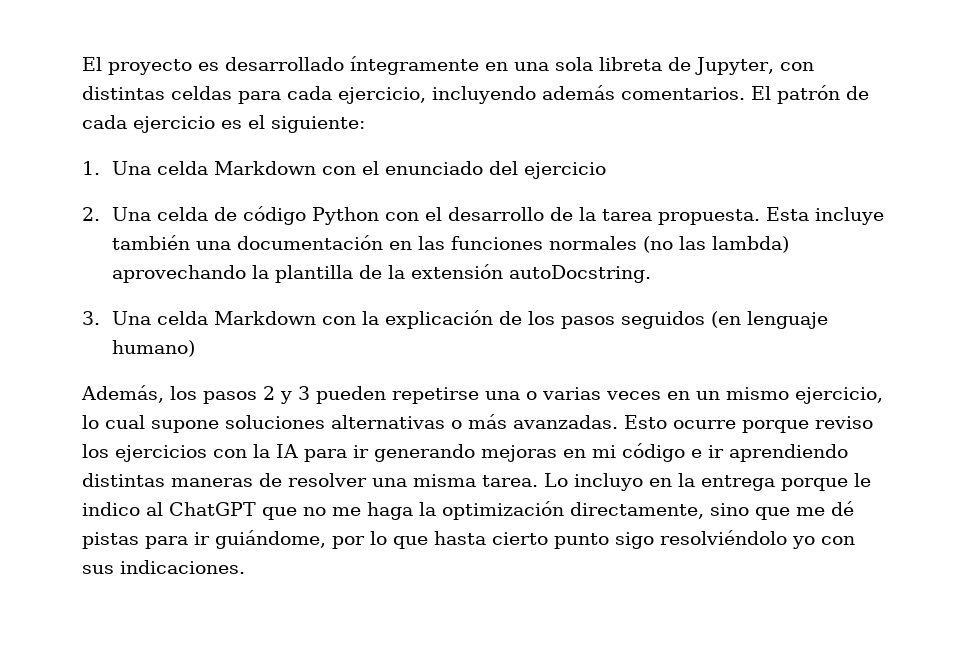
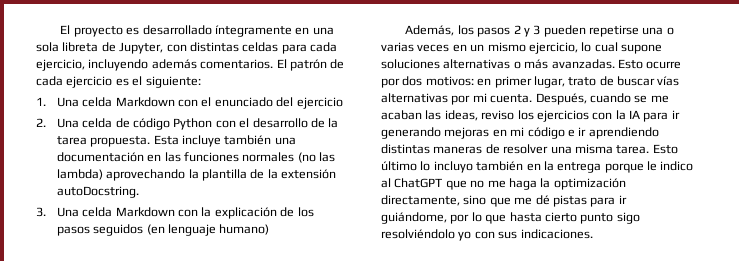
- Esto ocurre porque reviso los ejercicios con la IA para ir generando mejoras en mi código e ir aprendiendo distintas maneras de resolver una misma tarea.
+ Esto ocurre por dos motivos: en primer lugar, trato de buscar vías alternativas por mi cuenta. Después, cuando se me acaban las ideas, reviso los ejercicios con la IA para ir generando mejoras en mi código e ir aprendiendo distintas maneras de resolver una misma tarea.
- Lo incluyo en la entrega porque le indico al ChatGPT que no me haga la optimización directamente, sino que me dé pistas para ir guiándome, por lo que hasta cierto punto sigo resolviéndolo yo con sus indicaciones.
+ Esto último lo incluyo también en la entrega porque le indico al ChatGPT que no me haga la optimización directamente, sino que me dé pistas para ir guiándome, por lo que hasta cierto punto sigo resolviéndolo yo con sus indicaciones.

